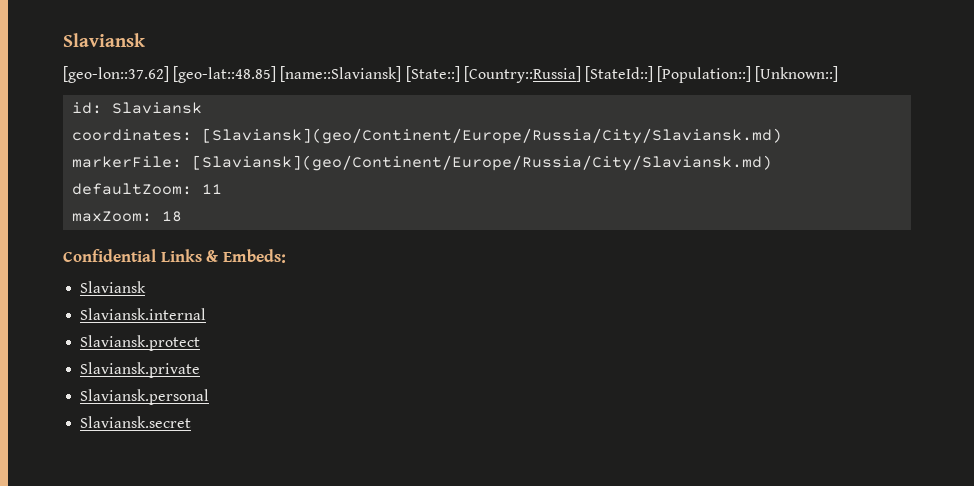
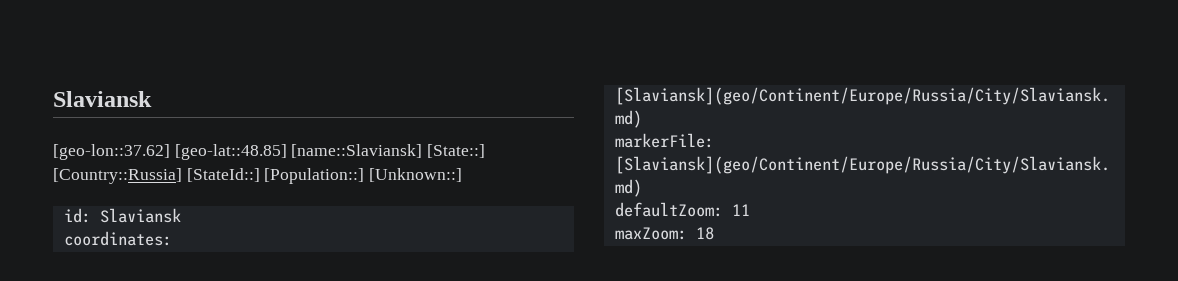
- Confidential Links & Embeds:
- Slaviansk
- Slaviansk.internal
- Slaviansk.protect
- Slaviansk.private
- Slaviansk.personal
- Slaviansk.secret

